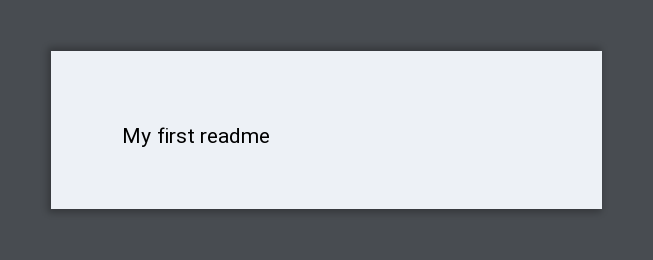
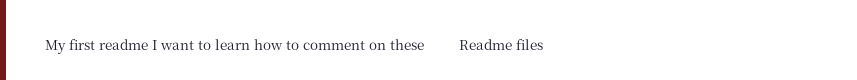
- My first readme
+ My first readme I want to learn how to comment on these Readme files

